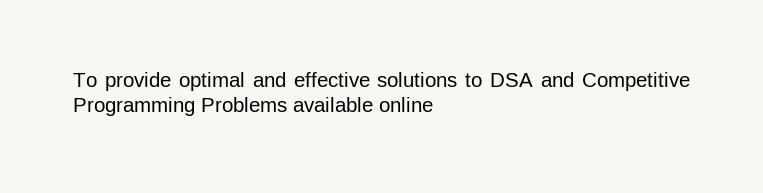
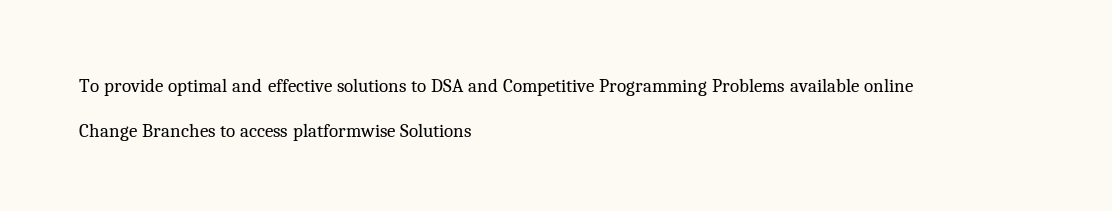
+ Change Branches to access platformwise Solutions

